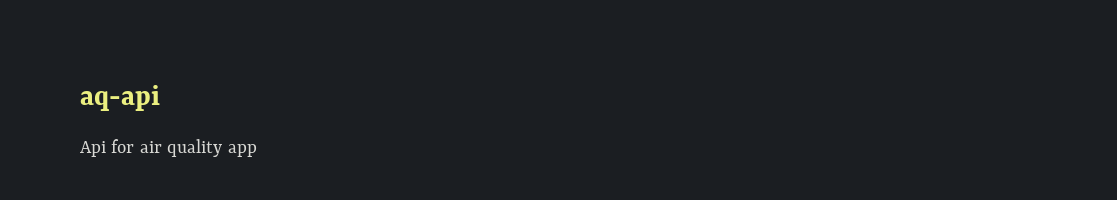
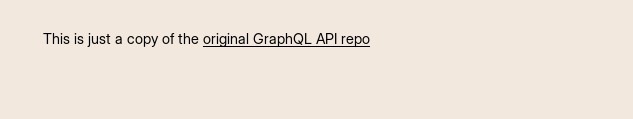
- aq-api
- Api for air quality app
+ This is just a copy of the original GraphQL API repo

